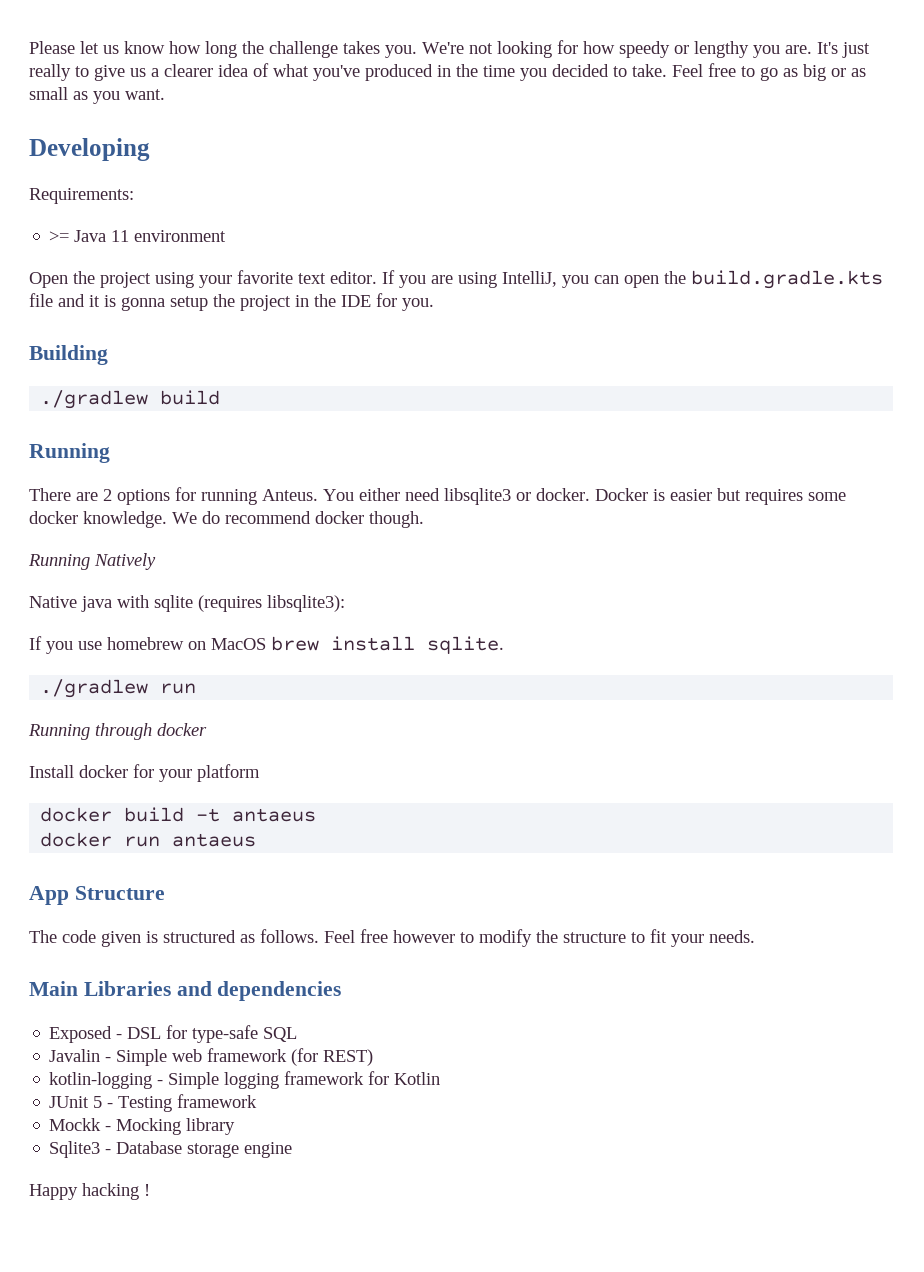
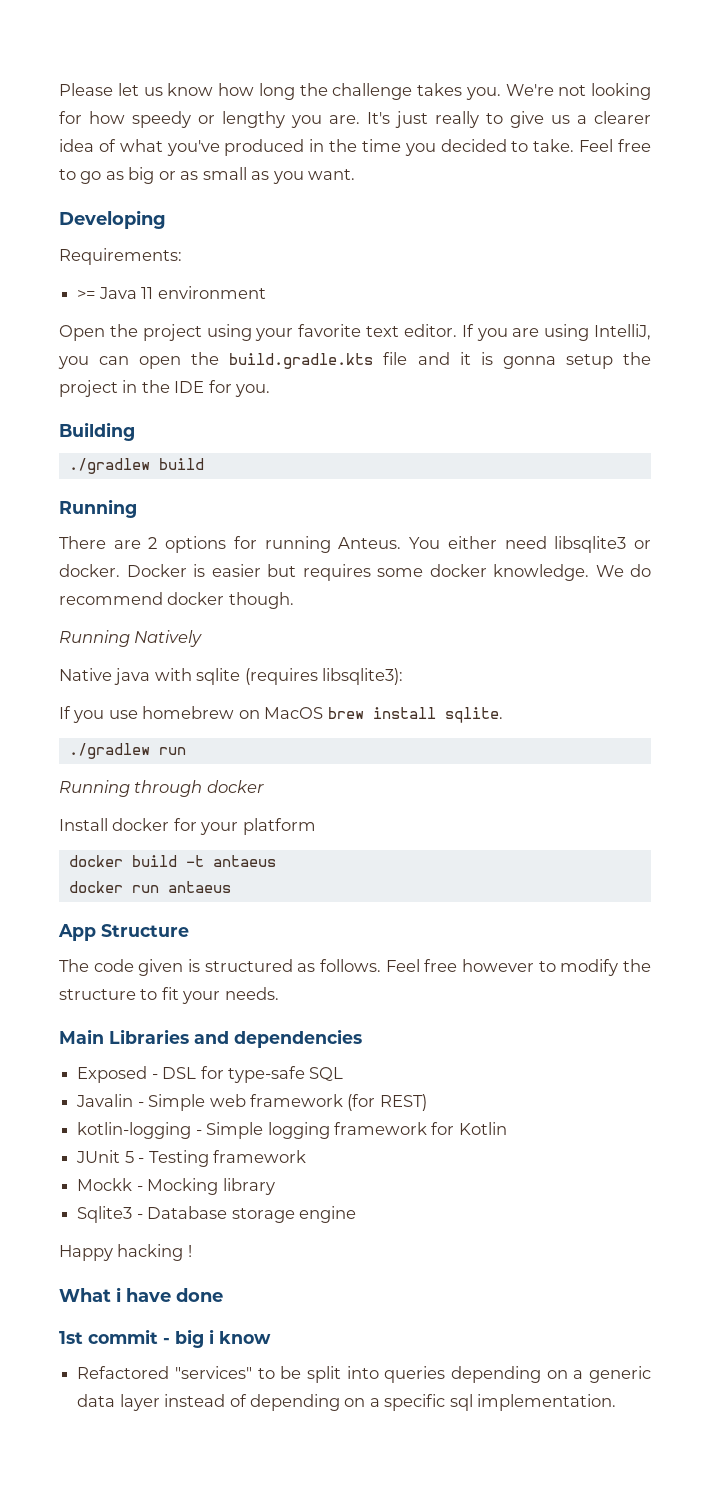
+ What i have done
+ 1st commit - big i know
+ Refactored "services" to be split into queries depending on a generic data layer instead of depending on a specific sql implementation.

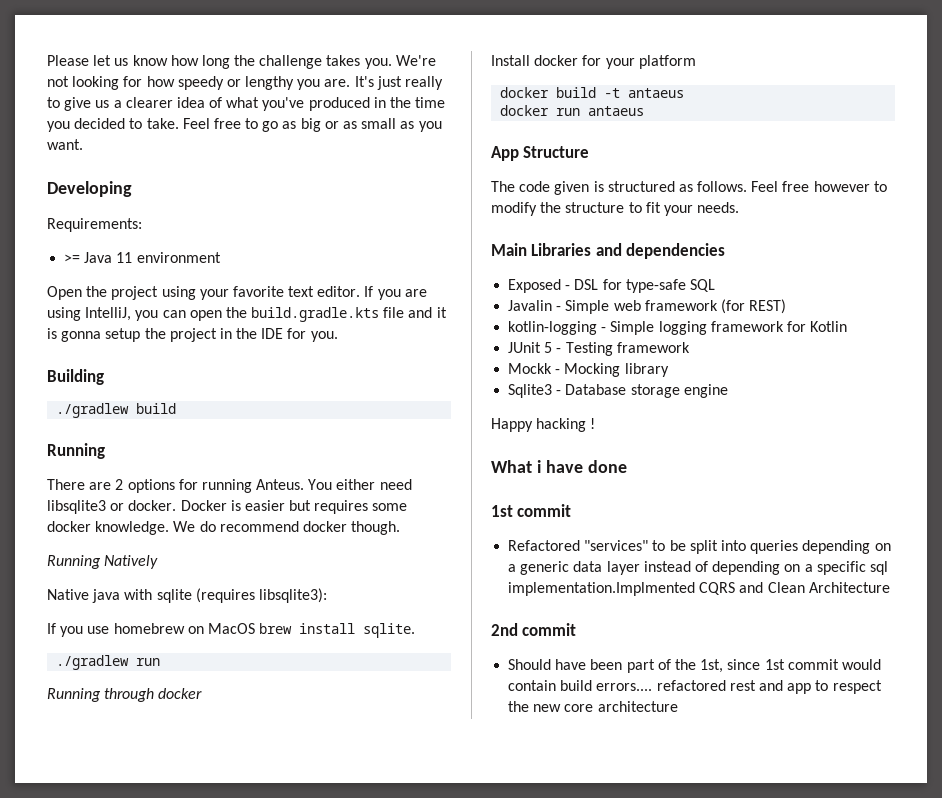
  What i have done
- 1st commit - big i know
+ 1st commit
- Refactored "services" to be split into queries depending on a generic data layer instead of depending on a specific sql implementation.
+ Refactored "services" to be split into queries depending on a generic data layer instead of depending on a specific sql implementation.Implmented CQRS and Clean Architecture
+ 2nd commit
+ Should have been part of the 1st, since 1st commit would contain build errors.... refactored rest and app to respect the new core architecture

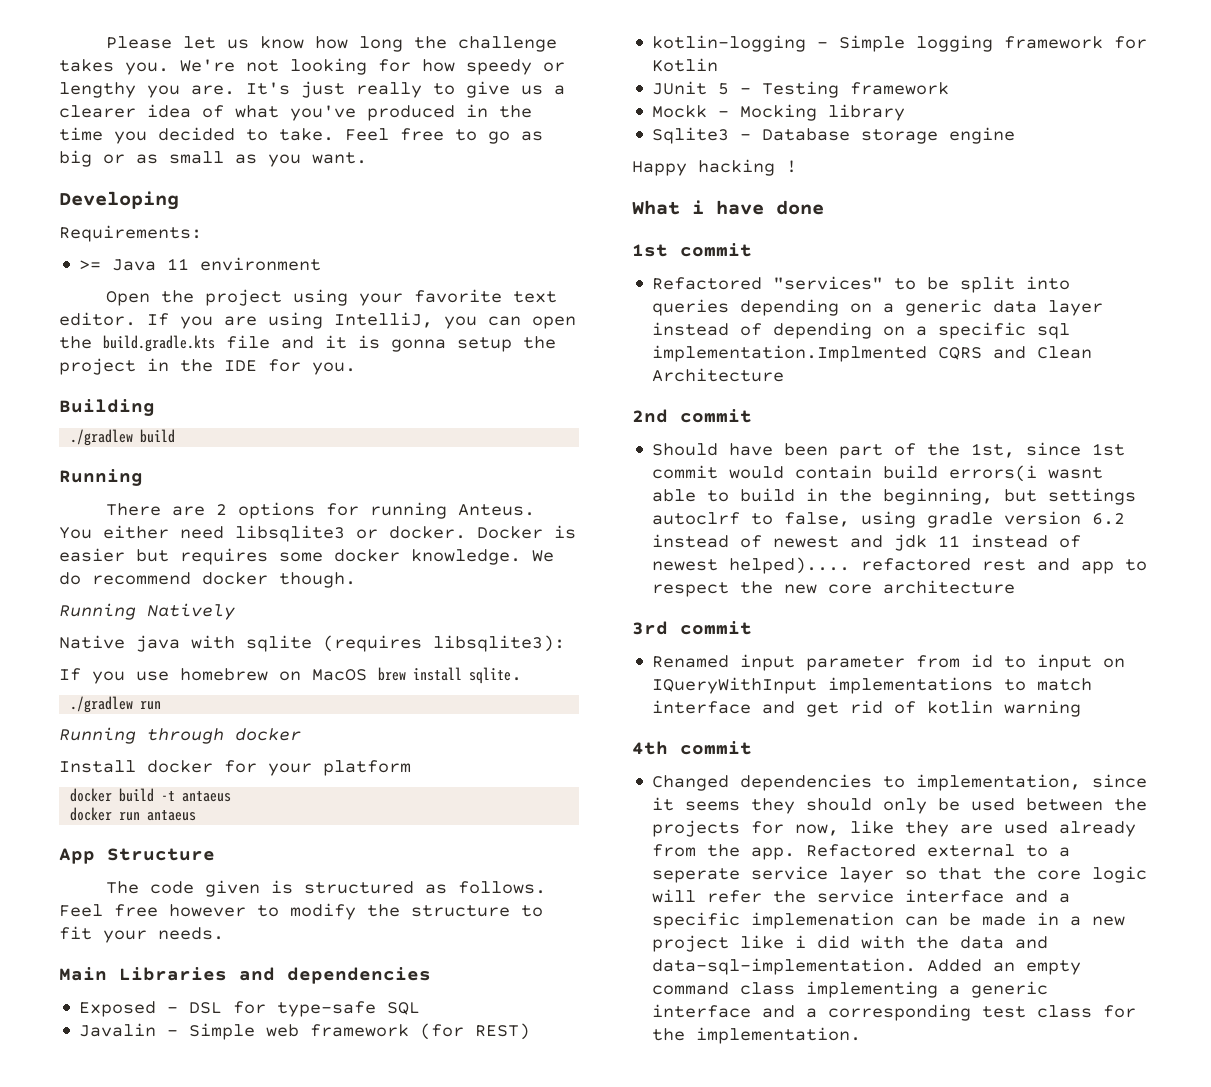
- Should have been part of the 1st, since 1st commit would contain build errors.... refactored rest and app to respect the new core architecture
+ Should have been part of the 1st, since 1st commit would contain build errors(i wasnt able to build in the beginning, but settings autoclrf to false, using gradle version 6.2 instead of newest and jdk 11 instead of newest helped).... refactored rest and app to respect the new core architecture
+ 3rd commit
+ Renamed input parameter from id to input on IQueryWithInput implementations to match interface and get rid of kotlin warning
+ 4th commit
+ Changed dependencies to implementation, since it seems they should only be used between the projects for now, like they are used already from the app. Refactored external to a seperate service layer so that the core logic will refer the service interface and a specific implemenation can be made in a new project like i did with the data and data-sql-implementation. Added an empty command class implementing a generic interface and a corresponding test class for the implementation.

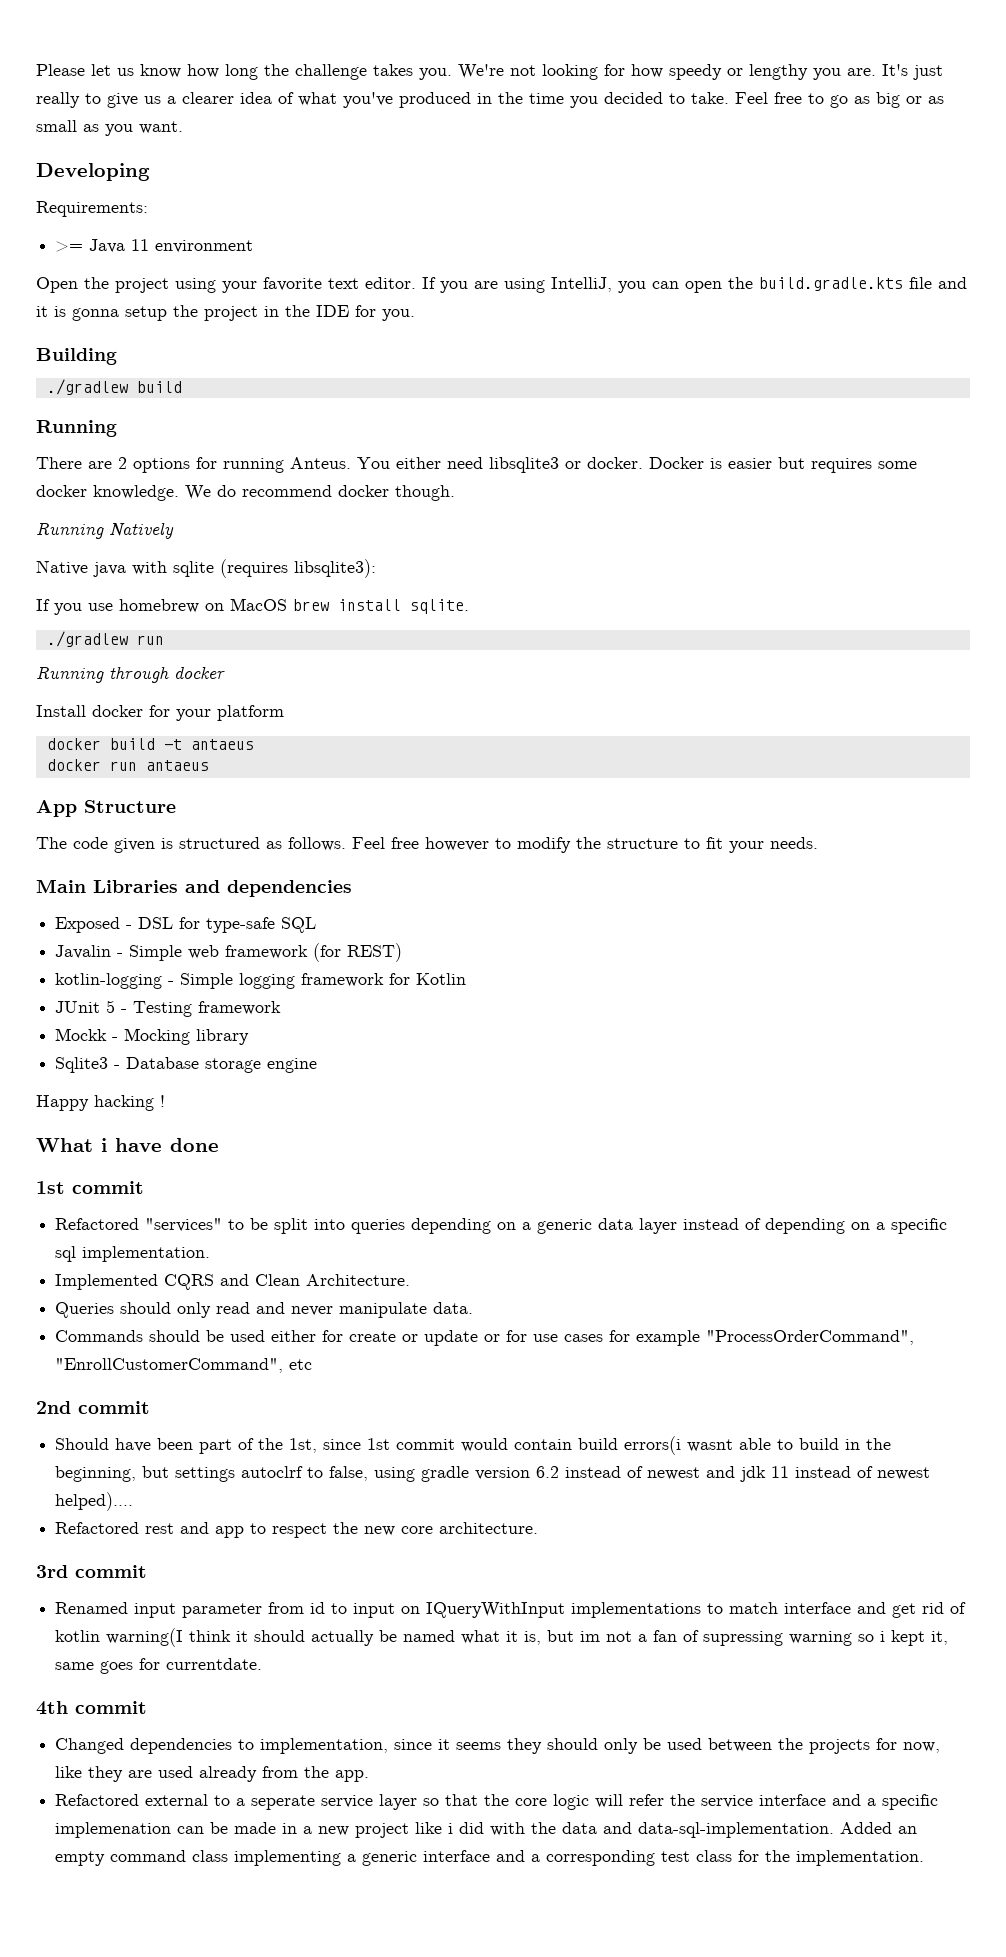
- Refactored "services" to be split into queries depending on a generic data layer instead of depending on a specific sql implementation.Implmented CQRS and Clean Architecture
+ Refactored "services" to be split into queries depending on a generic data layer instead of depending on a specific sql implementation.
+ Implemented CQRS and Clean Architecture.
+ Queries should only read and never manipulate data.
+ Commands should be used either for create or update or for use cases for example "ProcessOrderCommand", "EnrollCustomerCommand", etc
- Should have been part of the 1st, since 1st commit would contain build errors(i wasnt able to build in the beginning, but settings autoclrf to false, using gradle version 6.2 instead of newest and jdk 11 instead of newest helped).... refactored rest and app to respect the new core architecture
+ Should have been part of the 1st, since 1st commit would contain build errors(i wasnt able to build in the beginning, but settings autoclrf to false, using gradle version 6.2 instead of newest and jdk 11 instead of newest helped)....
+ Refactored rest and app to respect the new core architecture.
- Renamed input parameter from id to input on IQueryWithInput implementations to match interface and get rid of kotlin warning
+ Renamed input parameter from id to input on IQueryWithInput implementations to match interface and get rid of kotlin warning(I think it should actually be named what it is, but im not a fan of supressing warning so i kept it, same goes for currentdate.
- Changed dependencies to implementation, since it seems they should only be used between the projects for now, like they are used already from the app. Refactored external to a seperate service layer so that the core logic will refer the service interface and a specific implemenation can be made in a new project like i did with the data and data-sql-implementation.
+ Changed dependencies to implementation, since it seems they should only be used between the projects for now, like they are used already from the app.
+ Refactored external to a seperate service layer so that the core logic will refer the service interface and a specific implemenation can be made in a new project like i did with the data and data-sql-implementation.

